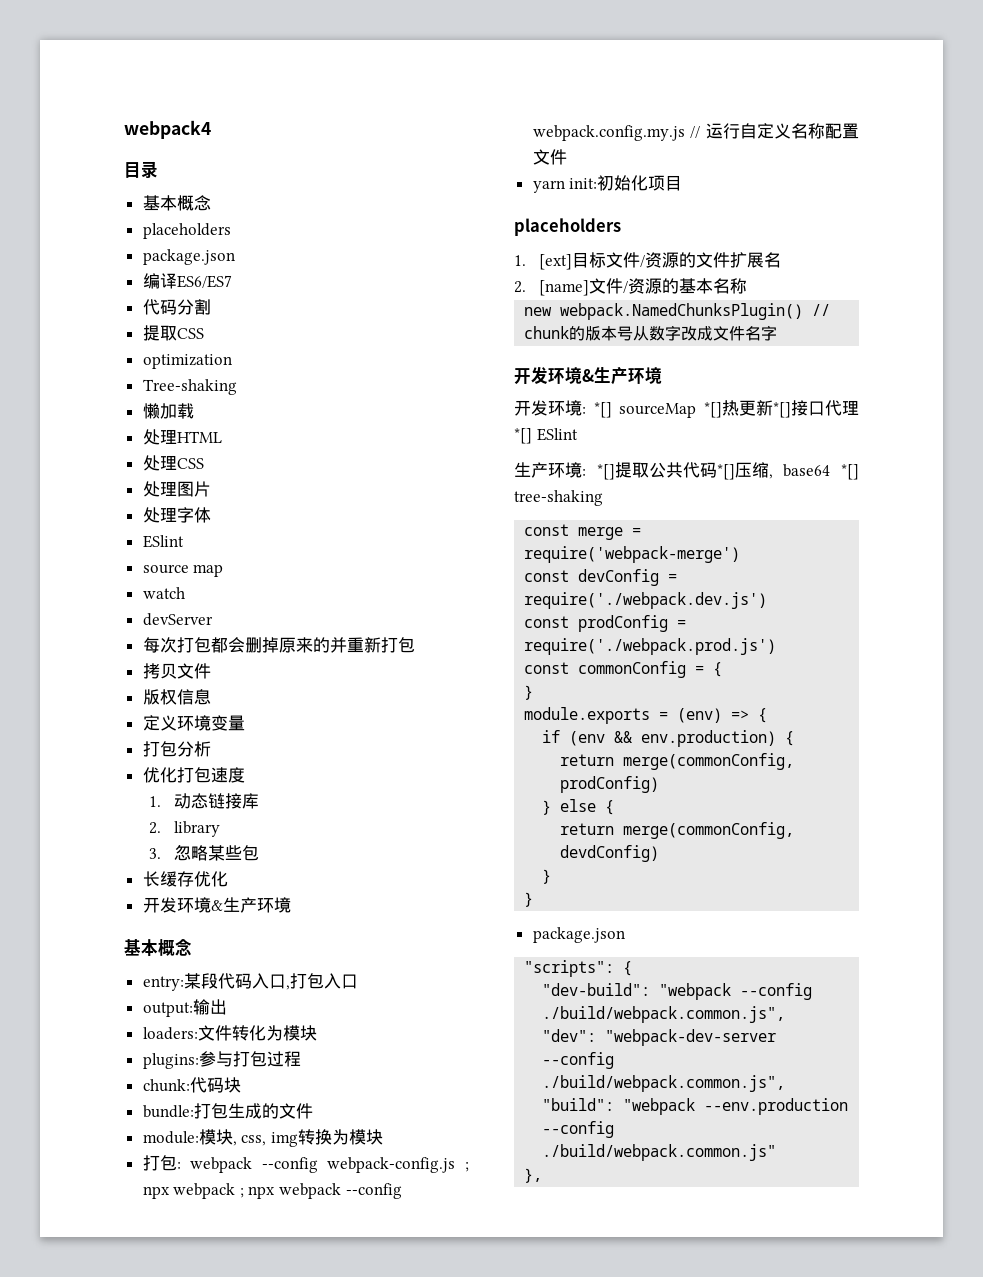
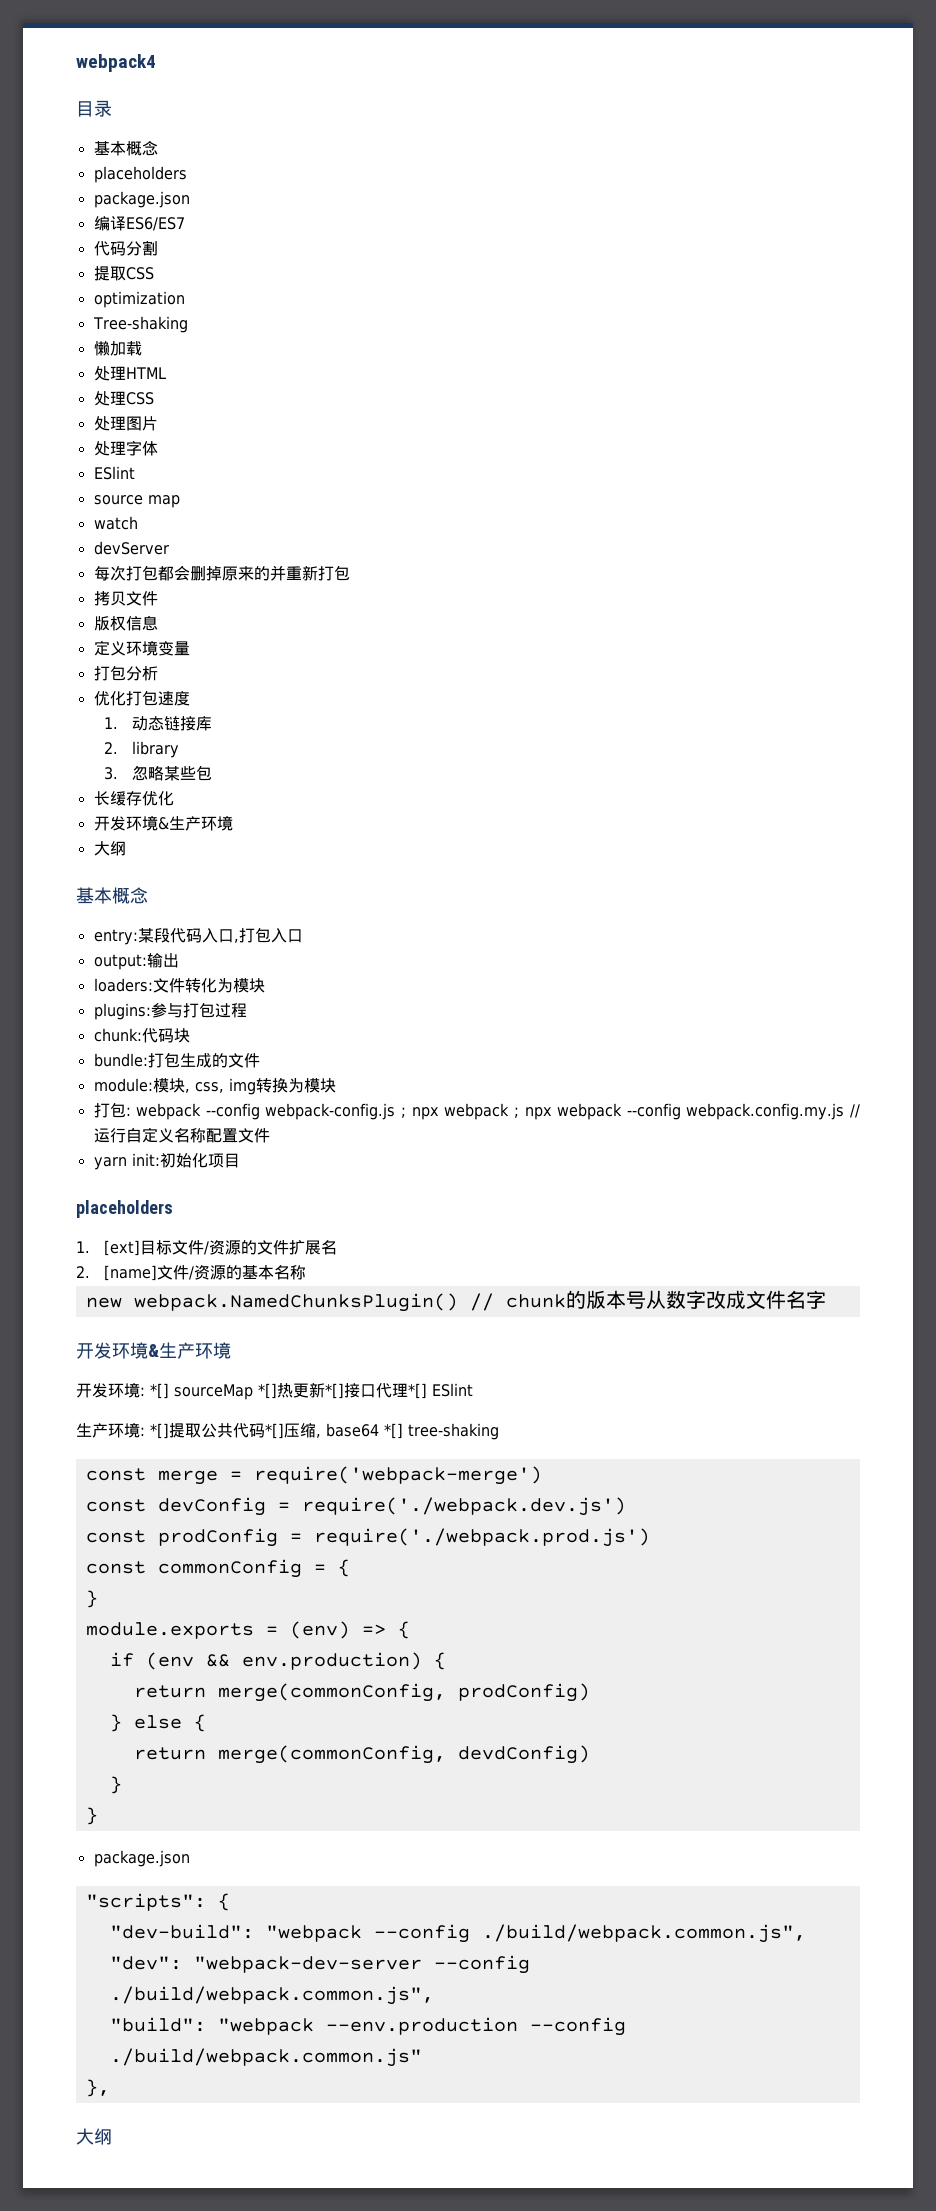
  长缓存优化
  开发环境&生产环境
+ 大纲
  },
+ 大纲

